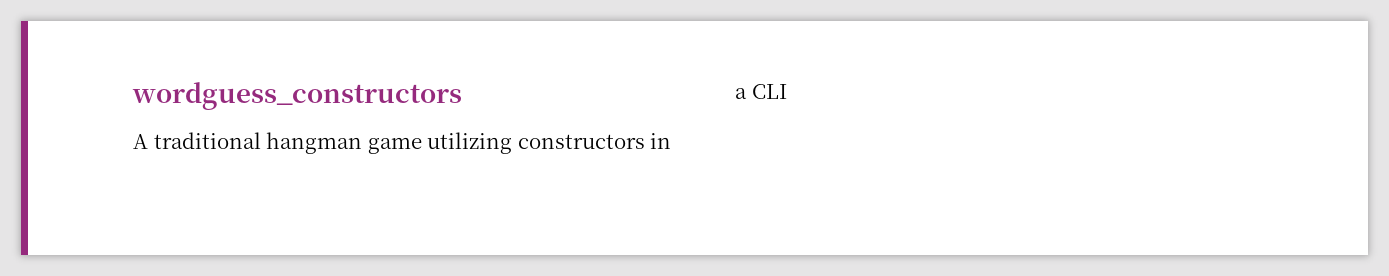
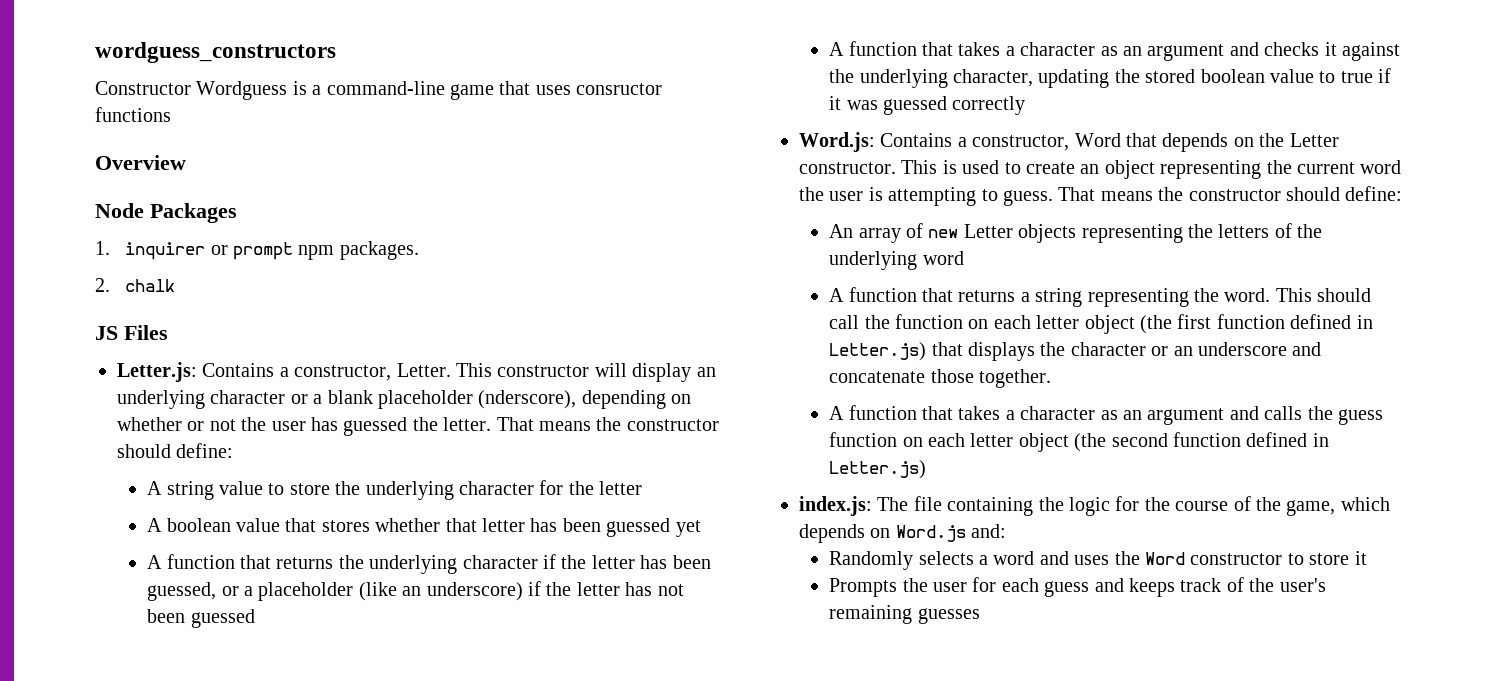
- A traditional hangman game utilizing constructors in a CLI
+ Constructor Wordguess is a command-line game that uses consructor functions
+ Overview
+ Node Packages
+ 1. inquirer or prompt npm packages.
+ 2. chalk
+ JS Files
+ Letter.js: Contains a constructor, Letter. This constructor will display an underlying character or a blank placeholder (nderscore), depending on whether or not the user has guessed the letter. That means the constructor should define:
+ A string value to store the underlying character for the letter
+ A boolean value that stores whether that letter has been guessed yet
+ A function that returns the underlying character if the letter has been guessed, or a placeholder (like an underscore) if the letter has not been guessed
+ A function that takes a character as an argument and checks it against the underlying character, updating the stored boolean value to true if it was guessed correctly
+ Word.js: Contains a constructor, Word that depends on the Letter constructor. This is used to create an object representing the current word the user is attempting to guess. That means the constructor should define:
+ An array of new Letter objects representing the letters of the underlying word
+ A function that returns a string representing the word. This should call the function on each letter object (the first function defined in Letter.js) that displays the character or an underscore and concatenate those together.
+ A function that takes a character as an argument and calls the guess function on each letter object (the second function defined in Letter.js)
+ index.js: The file containing the logic for the course of the game, which depends on Word.js and:
+ Randomly selects a word and uses the Word constructor to store it
+ Prompts the user for each guess and keeps track of the user's remaining guesses

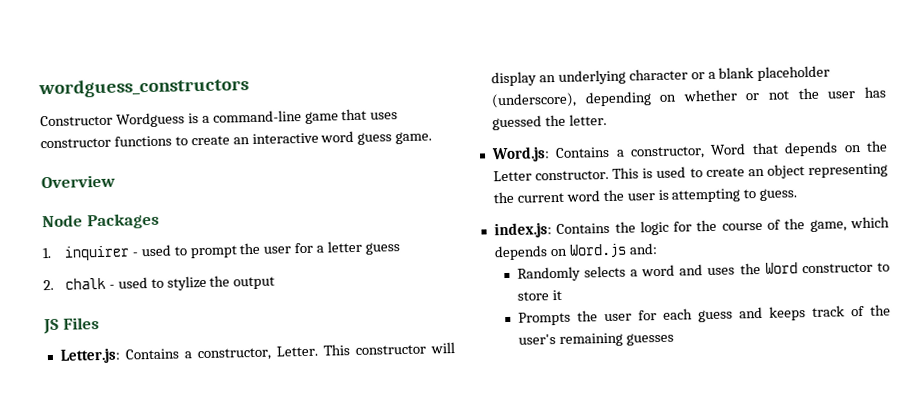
- Constructor Wordguess is a command-line game that uses consructor functions
+ Constructor Wordguess is a command-line game that uses constructor functions to create an interactive word guess game.
- 1. inquirer or prompt npm packages.
- 2. chalk
+ 1. inquirer - used to prompt the user for a letter guess
+ 2. chalk - used to stylize the output
- This constructor will display an underlying character or a blank placeholder (nderscore), depending on whether or not the user has guessed the letter. That means the constructor should define:
- A string value to store the underlying character for the letter
- A boolean value that stores whether that letter has been guessed yet
- A function that returns the underlying character if the letter has been guessed, or a placeholder (like an underscore) if the letter has not been guessed
- A function that takes a character as an argument and checks it against the underlying character, updating the stored boolean value to true if it was guessed correctly
+ This constructor will display an underlying character or a blank placeholder (underscore), depending on whether or not the user has guessed the letter.
- This is used to create an object representing the current word the user is attempting to guess. That means the constructor should define:
- An array of new Letter objects representing the letters of the underlying word
- A function that returns a string representing the word. This should call the function on each letter object (the first function defined in Letter.js) that displays the character or an underscore and concatenate those together.
- A function that takes a character as an argument and calls the guess function on each letter object (the second function defined in Letter.js)
- index.js: The file containing the logic for the course of the game, which depends on Word.js and:
+ This is used to create an object representing the current word the user is attempting to guess.
+ index.js: Contains the logic for the course of the game, which depends on Word.js and:

